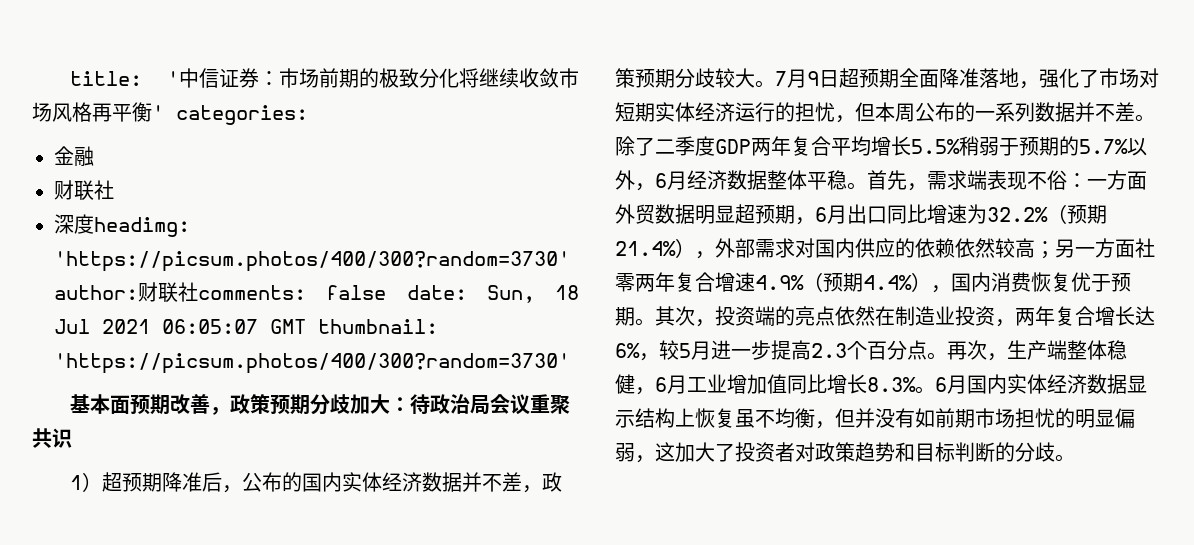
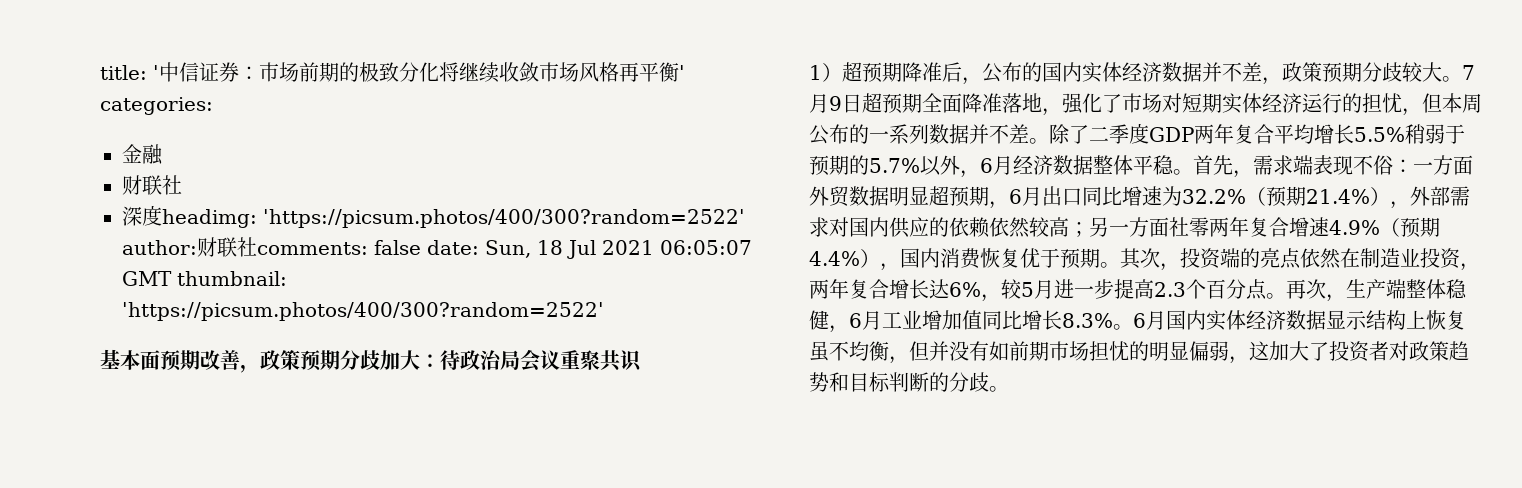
- 深度headimg: 'https://picsum.photos/400/300?random=3730' author:财联社comments: false date: Sun, 18 Jul 2021 06:05:07 GMT thumbnail: 'https://picsum.photos/400/300?random=3730'
+ 深度headimg: 'https://picsum.photos/400/300?random=2522' author:财联社comments: false date: Sun, 18 Jul 2021 06:05:07 GMT thumbnail: 'https://picsum.photos/400/300?random=2522'

